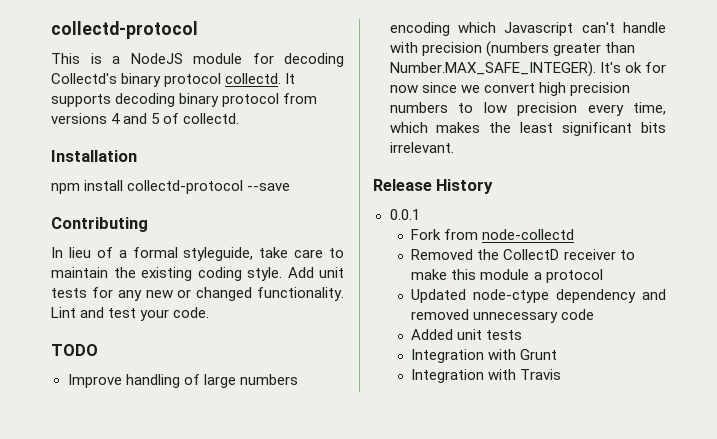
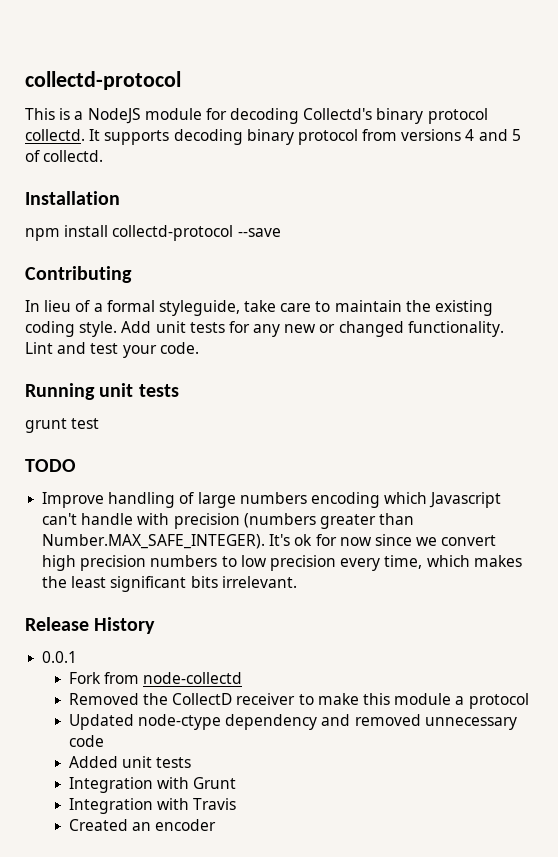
+ Running unit tests
+ grunt test
+ Created an encoder

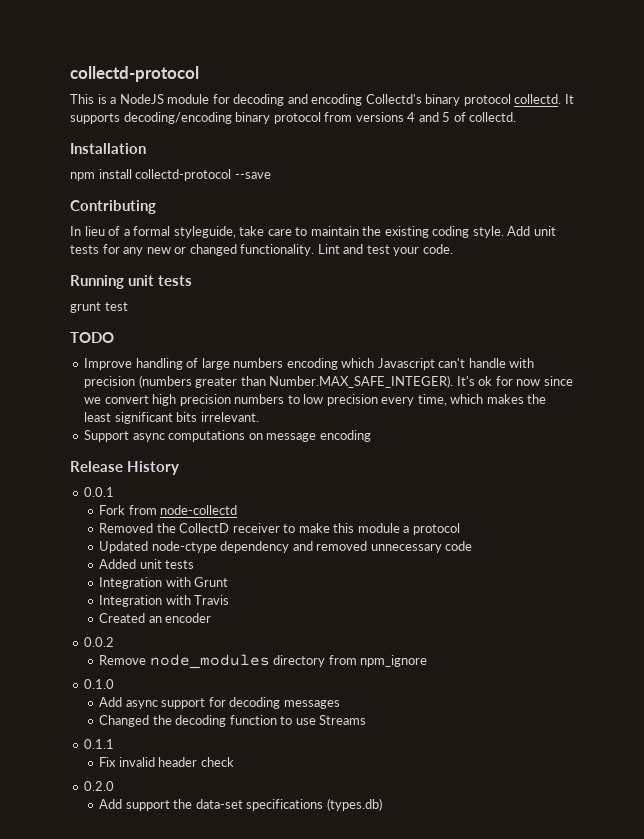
- This is a NodeJS module for decoding Collectd's binary protocol collectd.
+ This is a NodeJS module for decoding and encoding Collectd's binary protocol collectd.
- It supports decoding binary protocol from versions 4 and 5 of collectd.
+ It supports decoding/encoding binary protocol from versions 4 and 5 of collectd.
+ Support async computations on message encoding
+ 0.0.2
+ Remove node_modules directory from npm_ignore
+ 0.1.0
+ Add async support for decoding messages
+ Changed the decoding function to use Streams
+ 0.1.1
+ Fix invalid header check
+ 0.2.0
+ Add support the data-set specifications (types.db)

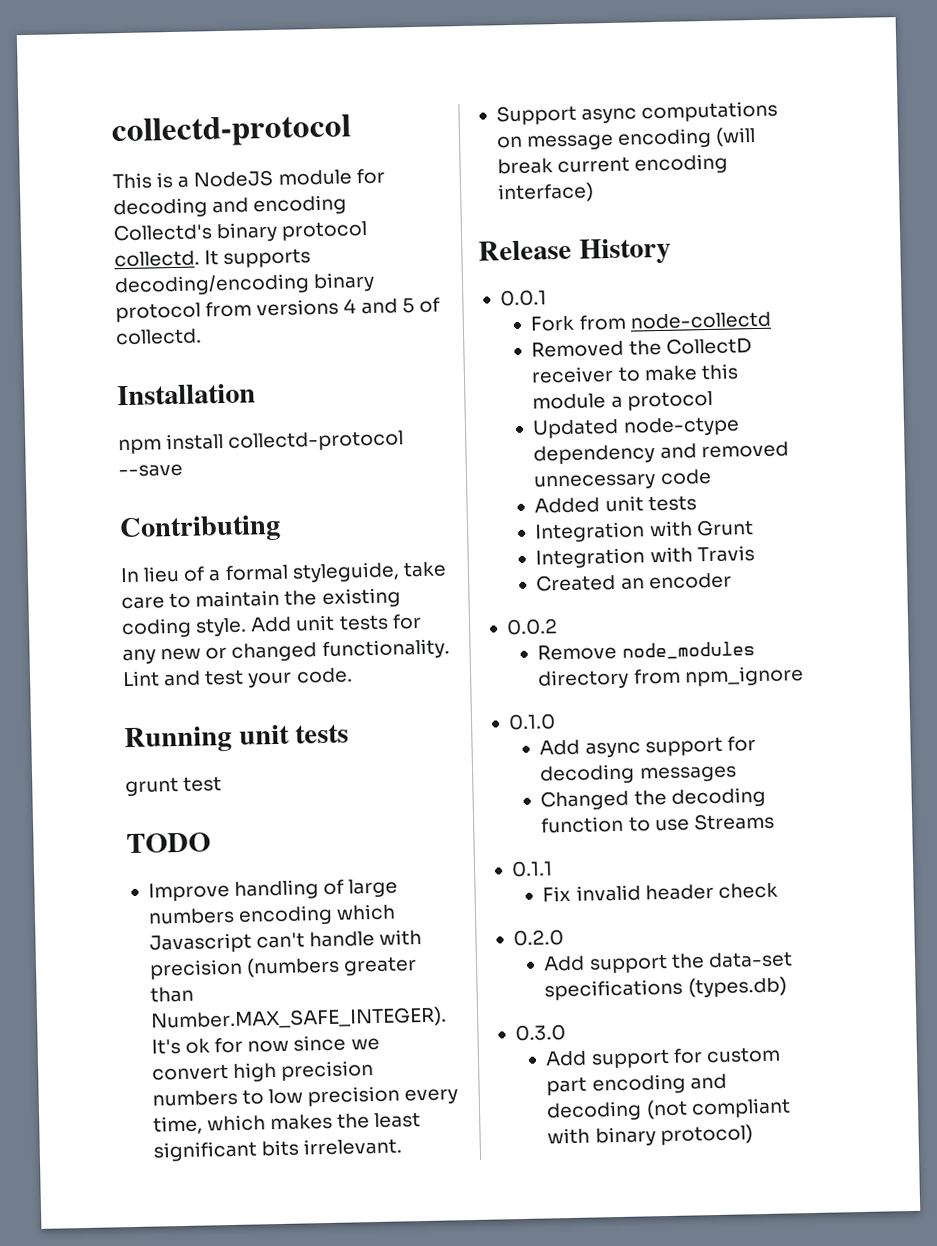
- Support async computations on message encoding
+ Support async computations on message encoding (will break current encoding interface)
+ 0.3.0
+ Add support for custom part encoding and decoding (not compliant with binary protocol)

